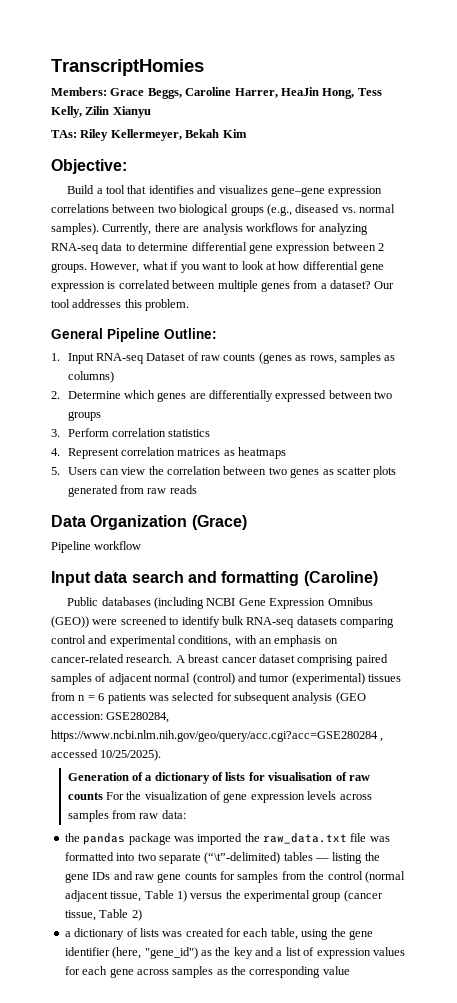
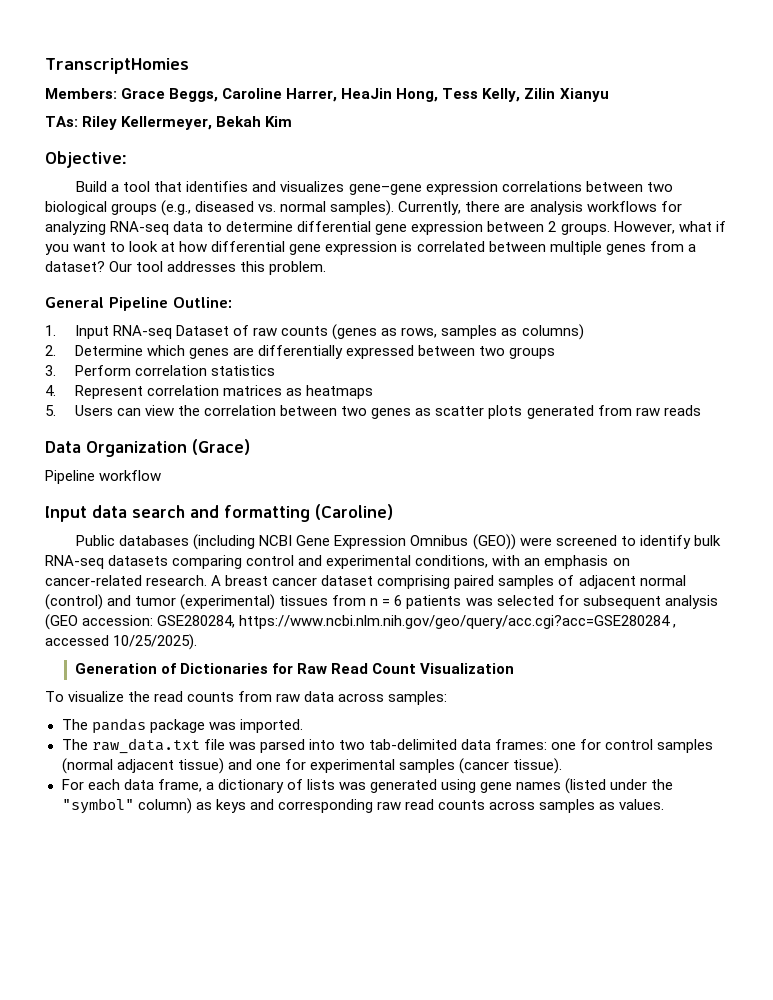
- Generation of a dictionary of lists for visualisation of raw counts For the visualization of gene expression levels across samples from raw data:
- the pandas package was imported the raw_data.txt file was formatted into two separate (“\t”-delimited) tables — listing the gene IDs and raw gene counts for samples from the control (normal adjacent tissue, Table 1) versus the experimental group (cancer tissue, Table 2)
- a dictionary of lists was created for each table, using the gene identifier (here, "gene_id") as the key and a list of expression values for each gene across samples as the corresponding value
+ Generation of Dictionaries for Raw Read Count Visualization
+ To visualize the read counts from raw data across samples:
+ The pandas package was imported.
+ The raw_data.txt file was parsed into two tab-delimited data frames: one for control samples (normal adjacent tissue) and one for experimental samples (cancer tissue).
+ For each data frame, a dictionary of lists was generated using gene names (listed under the "symbol" column) as keys and corresponding raw read counts across samples as values.

